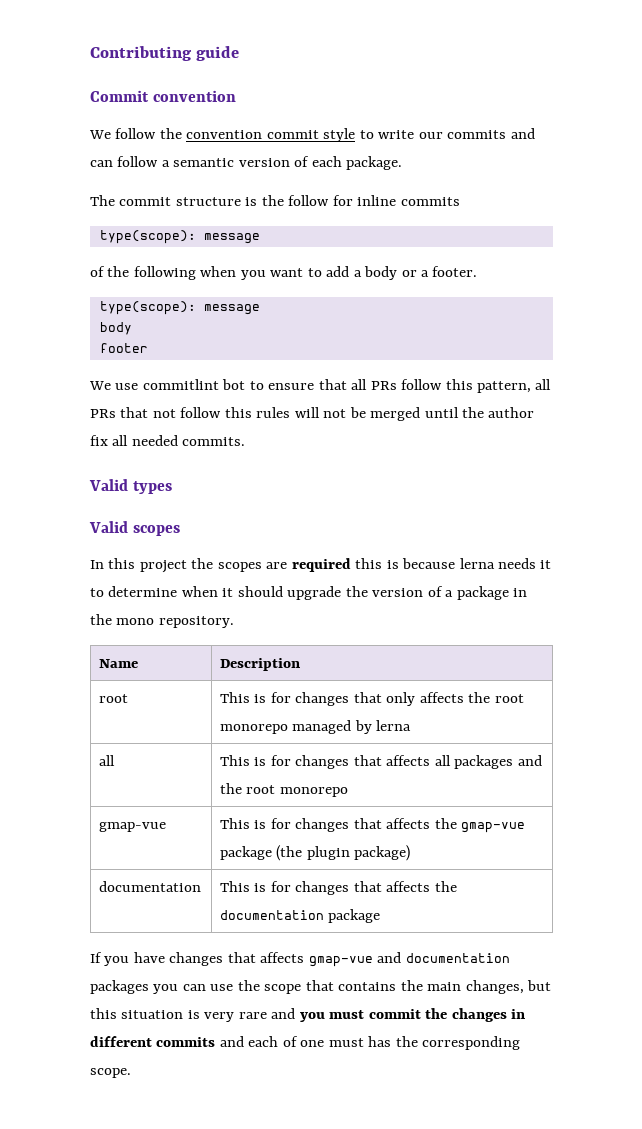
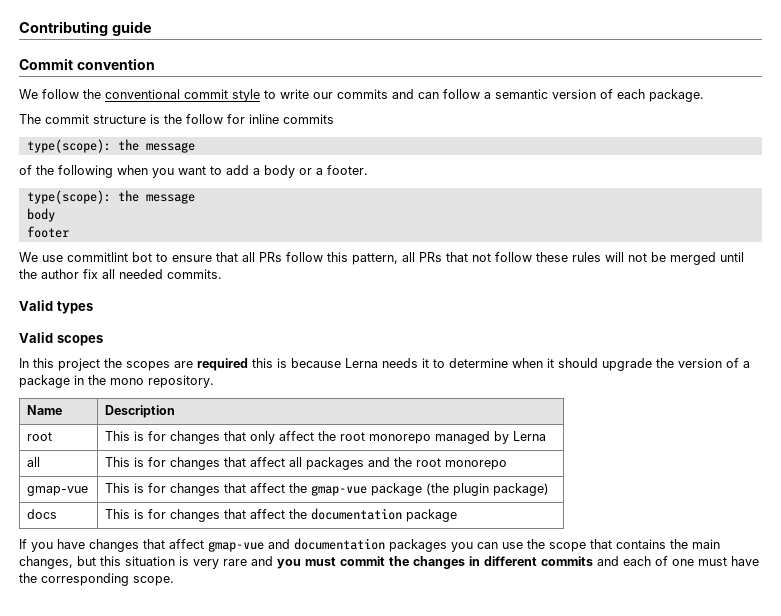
- We follow the convention commit style to write our commits and can follow a semantic version of each package.
+ We follow the conventional commit style to write our commits and can follow a semantic version of each package.
  The commit structure is the follow for inline commits
- type(scope): message
+ type(scope): the message
  of the following when you want to add a body or a footer.
- type(scope): message
+ type(scope): the message
- We use commitlint bot to ensure that all PRs follow this pattern, all PRs that not follow this rules will not be merged until the author fix all needed commits.
+ We use commitlint bot to ensure that all PRs follow this pattern, all PRs that not follow these rules will not be merged until the author fix all needed commits.
- In this project the scopes are required this is because lerna needs it to determine when it should upgrade the version of a package in the mono repository.
+ In this project the scopes are required this is because Lerna needs it to determine when it should upgrade the version of a package in the mono repository.
- root | This is for changes that only affects the root monorepo managed by lerna
+ root | This is for changes that only affect the root monorepo managed by Lerna
- all | This is for changes that affects all packages and the root monorepo
+ all | This is for changes that affect all packages and the root monorepo
- gmap-vue | This is for changes that affects the gmap-vue package (the plugin package)
+ gmap-vue | This is for changes that affect the gmap-vue package (the plugin package)
- documentation | This is for changes that affects the documentation package
+ docs | This is for changes that affect the documentation package
- If you have changes that affects gmap-vue and documentation packages you can use the scope that contains the main changes, but this situation is very rare and you must commit the changes in different commits and each of one must has the corresponding scope.
+ If you have changes that affect gmap-vue and documentation packages you can use the scope that contains the main changes, but this situation is very rare and you must commit the changes in different commits and each of one must have the corresponding scope.

